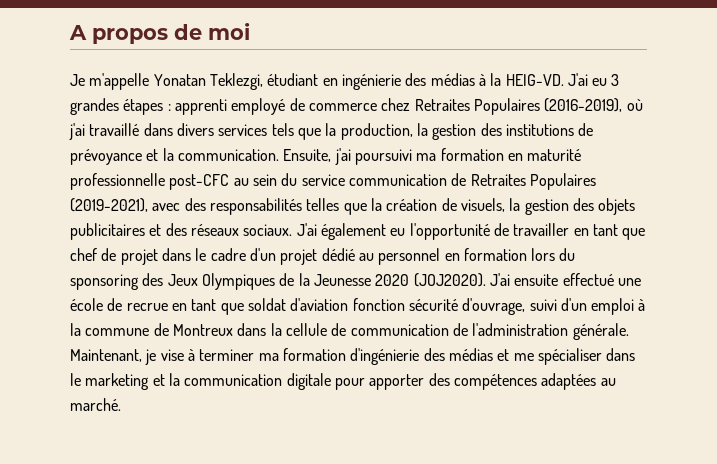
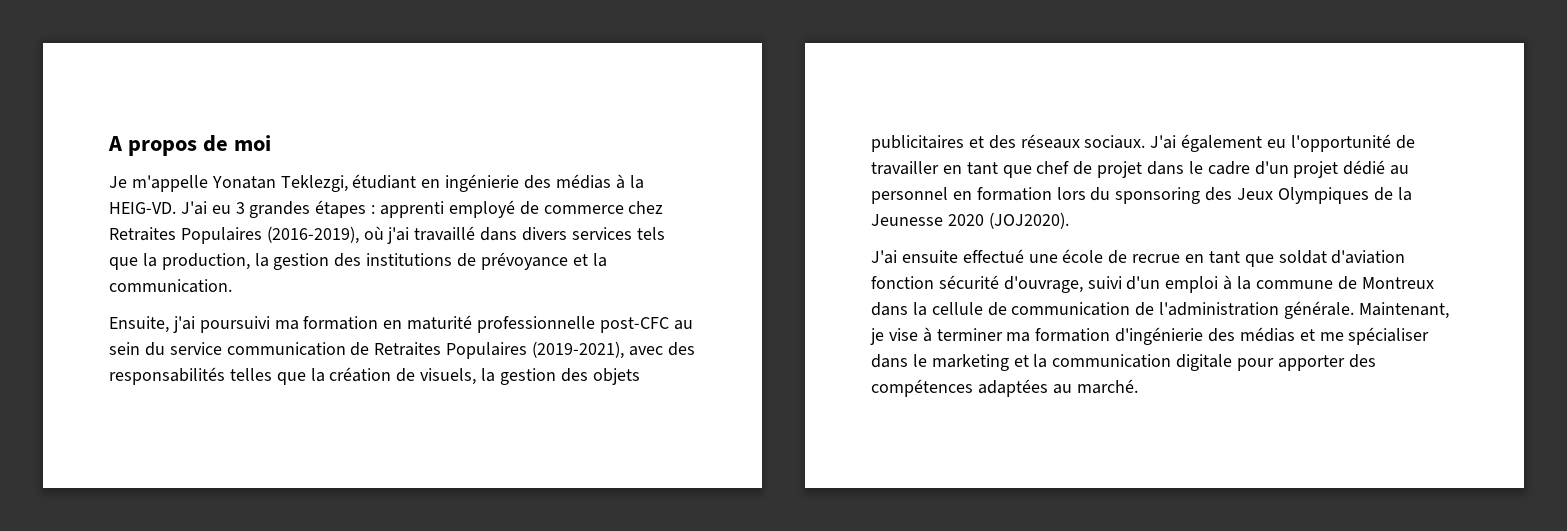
- apprenti employé de commerce chez Retraites Populaires (2016-2019), où j'ai travaillé dans divers services tels que la production, la gestion des institutions de prévoyance et la communication. Ensuite, j'ai poursuivi ma formation en maturité professionnelle post-CFC au sein du service communication de Retraites Populaires (2019-2021), avec des responsabilités telles que la création de visuels, la gestion des objets publicitaires et des réseaux sociaux.
+ apprenti employé de commerce chez Retraites Populaires (2016-2019), où j'ai travaillé dans divers services tels que la production, la gestion des institutions de prévoyance et la communication.
+ Ensuite, j'ai poursuivi ma formation en maturité professionnelle post-CFC au sein du service communication de Retraites Populaires (2019-2021), avec des responsabilités telles que la création de visuels, la gestion des objets publicitaires et des réseaux sociaux.
- J'ai également eu l'opportunité de travailler en tant que chef de projet dans le cadre d'un projet dédié au personnel en formation lors du sponsoring des Jeux Olympiques de la Jeunesse 2020 (JOJ2020). J'ai ensuite effectué une école de recrue en tant que soldat d'aviation fonction sécurité d'ouvrage, suivi d'un emploi à la commune de Montreux dans la cellule de communication de l'administration générale.
+ J'ai également eu l'opportunité de travailler en tant que chef de projet dans le cadre d'un projet dédié au personnel en formation lors du sponsoring des Jeux Olympiques de la Jeunesse 2020 (JOJ2020).
+ J'ai ensuite effectué une école de recrue en tant que soldat d'aviation fonction sécurité d'ouvrage, suivi d'un emploi à la commune de Montreux dans la cellule de communication de l'administration générale.

